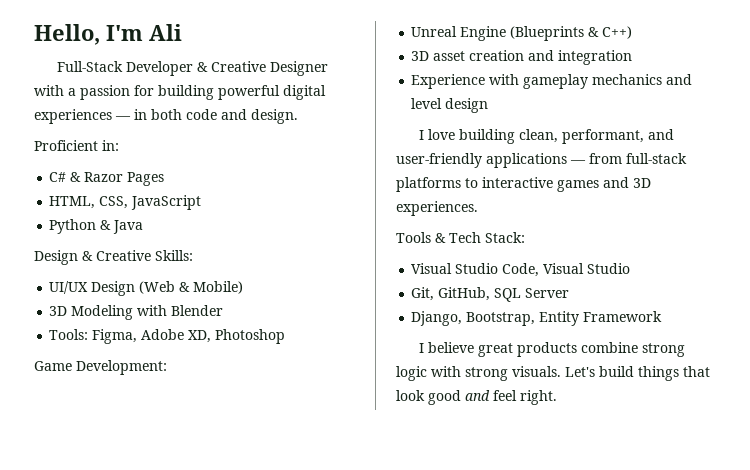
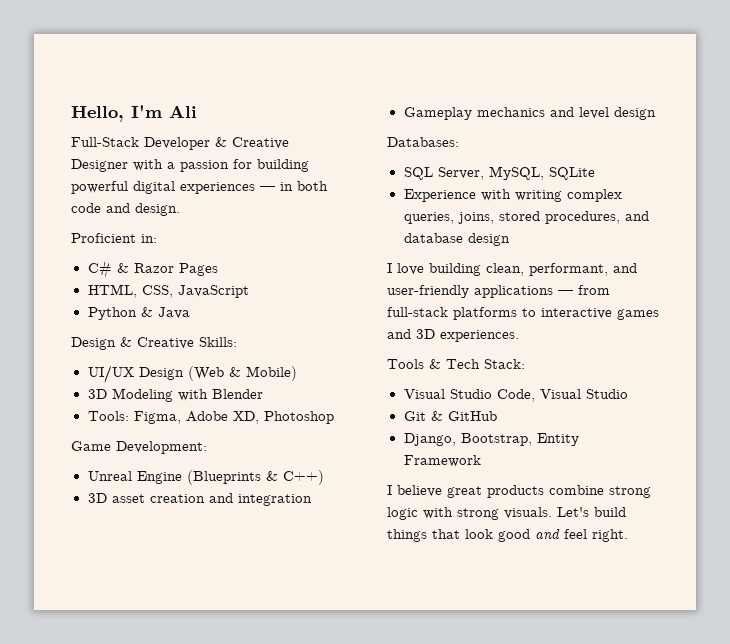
- Experience with gameplay mechanics and level design
+ Gameplay mechanics and level design
+ Databases:
+ SQL Server, MySQL, SQLite
+ Experience with writing complex queries, joins, stored procedures, and database design
- Git, GitHub, SQL Server
+ Git & GitHub

